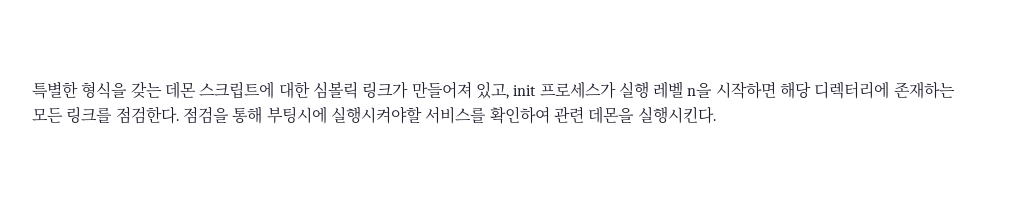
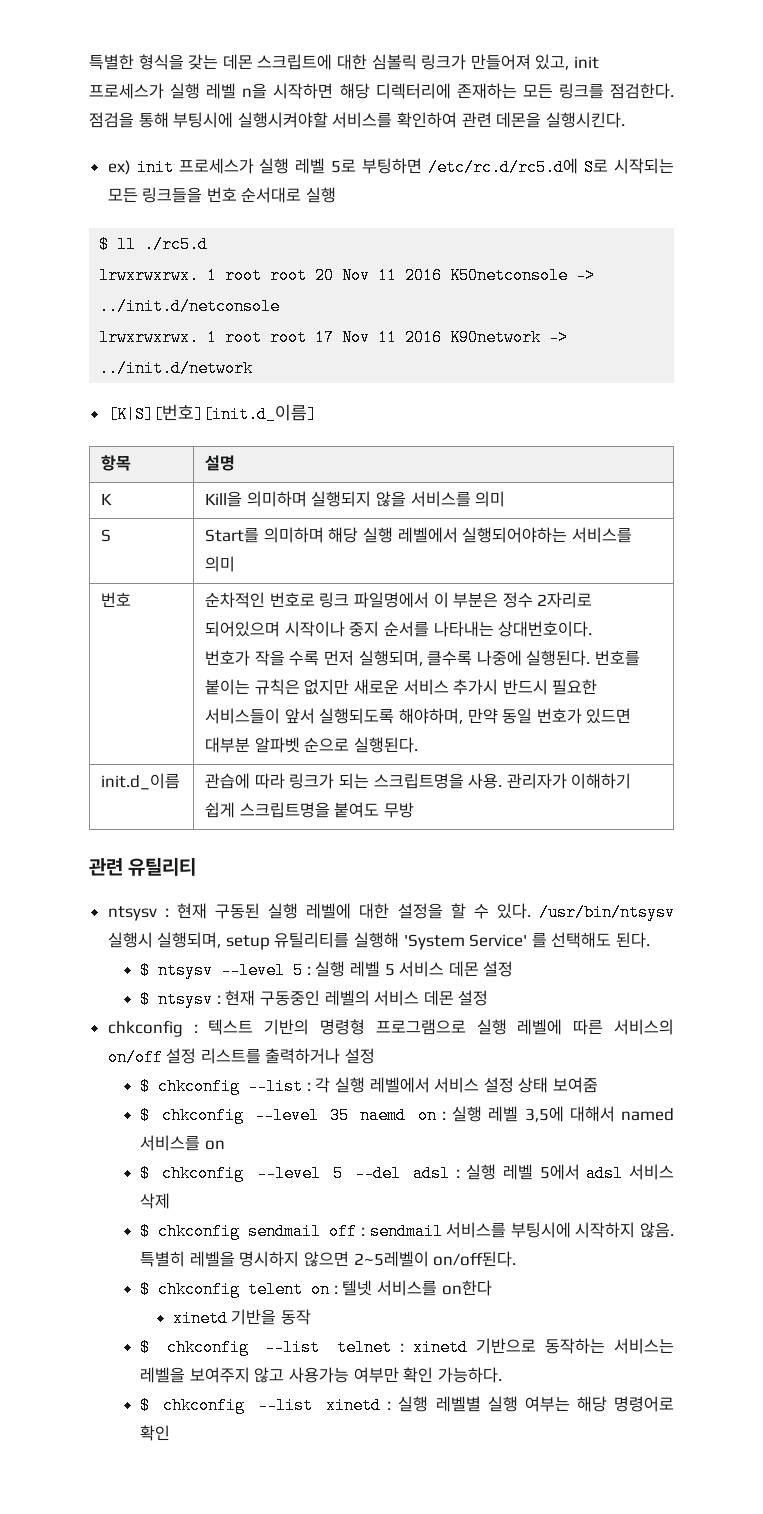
+ ex) init 프로세스가 실행 레벨 5로 부팅하면 /etc/rc.d/rc5.d에 S로 시작되는 모든 링크들을 번호 순서대로 실행
+ $ ll ./rc5.d
+ lrwxrwxrwx. 1 root root 20 Nov 11 2016 K50netconsole -> ../init.d/netconsole
+ lrwxrwxrwx. 1 root root 17 Nov 11 2016 K90network -> ../init.d/network
+ [K|S][번호][init.d_이름]
+ 항목 | 설명
+ K | Kill을 의미하며 실행되지 않을 서비스를 의미
+ S | Start를 의미하며 해당 실행 레벨에서 실행되어야하는 서비스를 의미
+ 번호 | 순차적인 번호로 링크 파일명에서 이 부분은 정수 2자리로 되어있으며 시작이나 중지 순서를 나타내는 상대번호이다.
+ 번호가 작을 수록 먼저 실행되며, 클수록 나중에 실행된다. 번호를 붙이는 규칙은 없지만 새로운 서비스 추가시 반드시 필요한 서비스들이 앞서 실행되도록 해야하며, 만약 동일 번호가 있드면 대부분 알파벳 순으로 실행된다.
+ init.d_이름 | 관습에 따라 링크가 되는 스크립트명을 사용. 관리자가 이해하기 쉽게 스크립트명을 붙여도 무방
+ 관련 유틸리티
+ ntsysv : 현재 구동된 실행 레벨에 대한 설정을 할 수 있다. /usr/bin/ntsysv 실행시 실행되며, setup 유틸리티를 실행해 'System Service' 를 선택해도 된다.
+ $ ntsysv --level 5 : 실행 레벨 5 서비스 데몬 설정
+ $ ntsysv : 현재 구동중인 레벨의 서비스 데몬 설정
+ chkconfig : 텍스트 기반의 명령형 프로그램으로 실행 레벨에 따른 서비스의 on/off 설정 리스트를 출력하거나 설정
+ $ chkconfig --list : 각 실행 레벨에서 서비스 설정 상태 보여줌
+ $ chkconfig --level 35 naemd on : 실행 레벨 3,5에 대해서 named 서비스를 on
+ $ chkconfig --level 5 --del adsl : 실행 레벨 5에서 adsl 서비스 삭제
+ $ chkconfig sendmail off : sendmail 서비스를 부팅시에 시작하지 않음. 특별히 레벨을 명시하지 않으면 2~5레벨이 on/off된다.
+ $ chkconfig telent on : 텔넷 서비스를 on한다
+ xinetd 기반을 동작
+ $ chkconfig --list telnet : xinetd 기반으로 동작하는 서비스는 레벨을 보여주지 않고 사용가능 여부만 확인 가능하다.
+ $ chkconfig --list xinetd : 실행 레벨별 실행 여부는 해당 명령어로 확인

